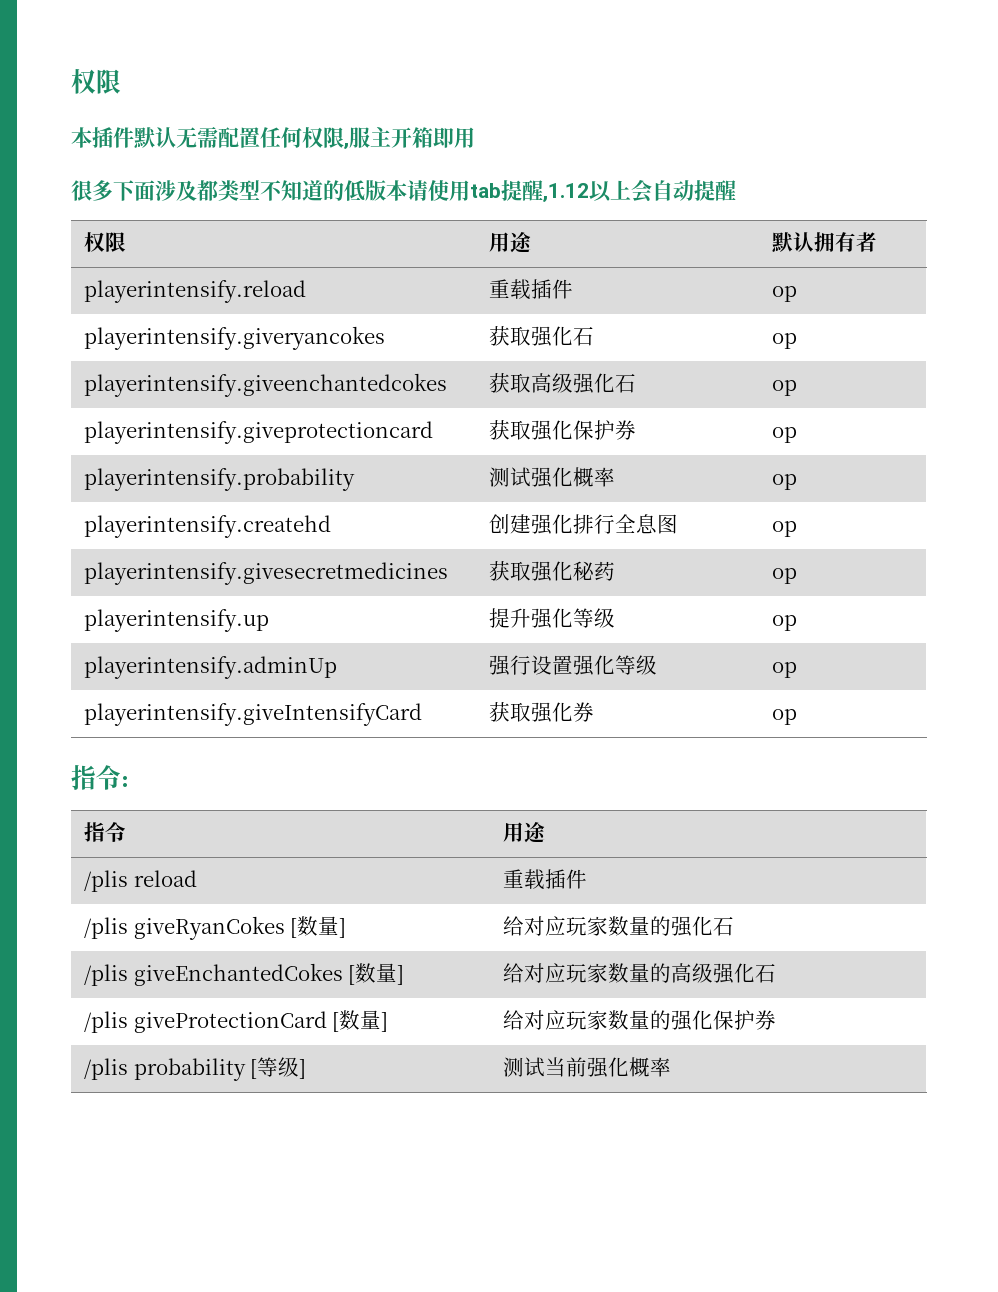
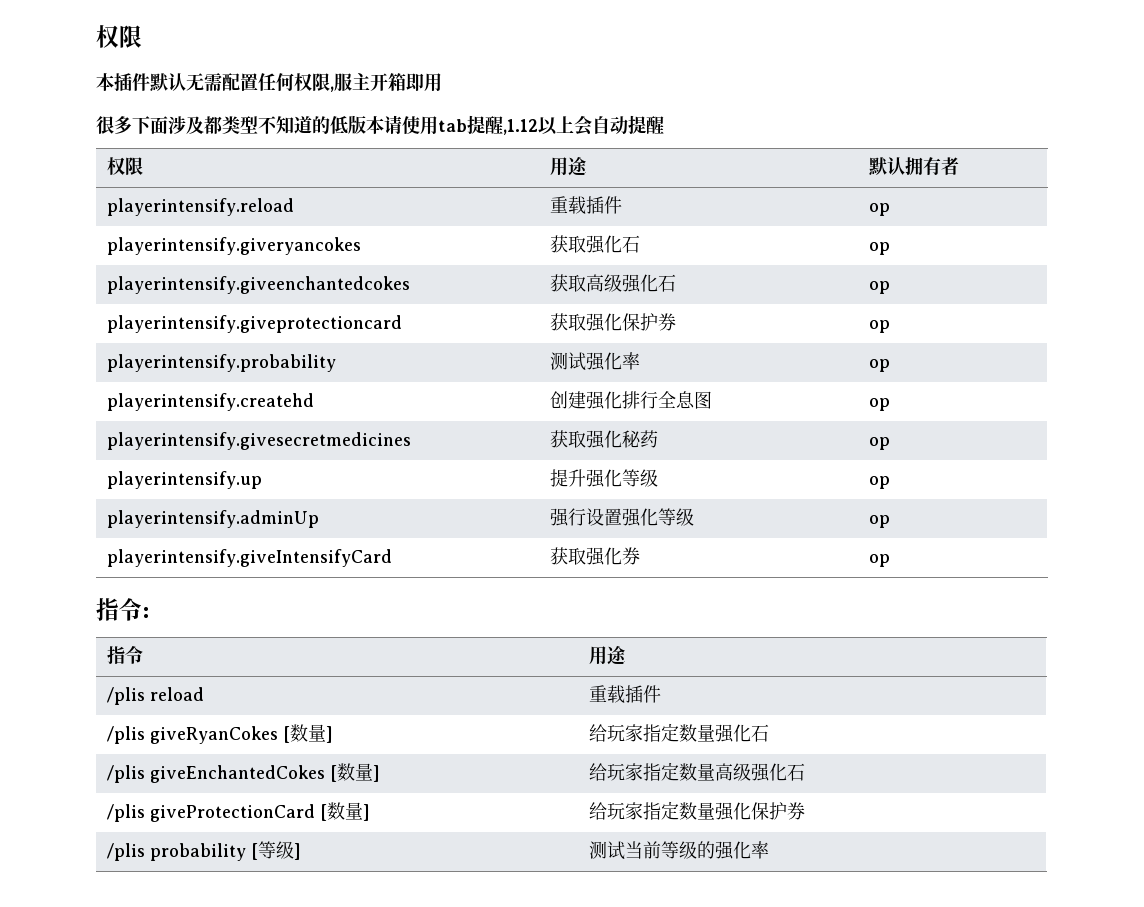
- playerintensify.probability | 测试强化概率 | op
+ playerintensify.probability | 测试强化率 | op
- /plis giveRyanCokes [数量] | 给对应玩家数量的强化石
+ /plis giveRyanCokes [数量] | 给玩家指定数量强化石
- /plis giveEnchantedCokes [数量] | 给对应玩家数量的高级强化石
+ /plis giveEnchantedCokes [数量] | 给玩家指定数量高级强化石
- /plis giveProtectionCard [数量] | 给对应玩家数量的强化保护券
+ /plis giveProtectionCard [数量] | 给玩家指定数量强化保护券
- /plis probability [等级] | 测试当前强化概率
+ /plis probability [等级] | 测试当前等级的强化率

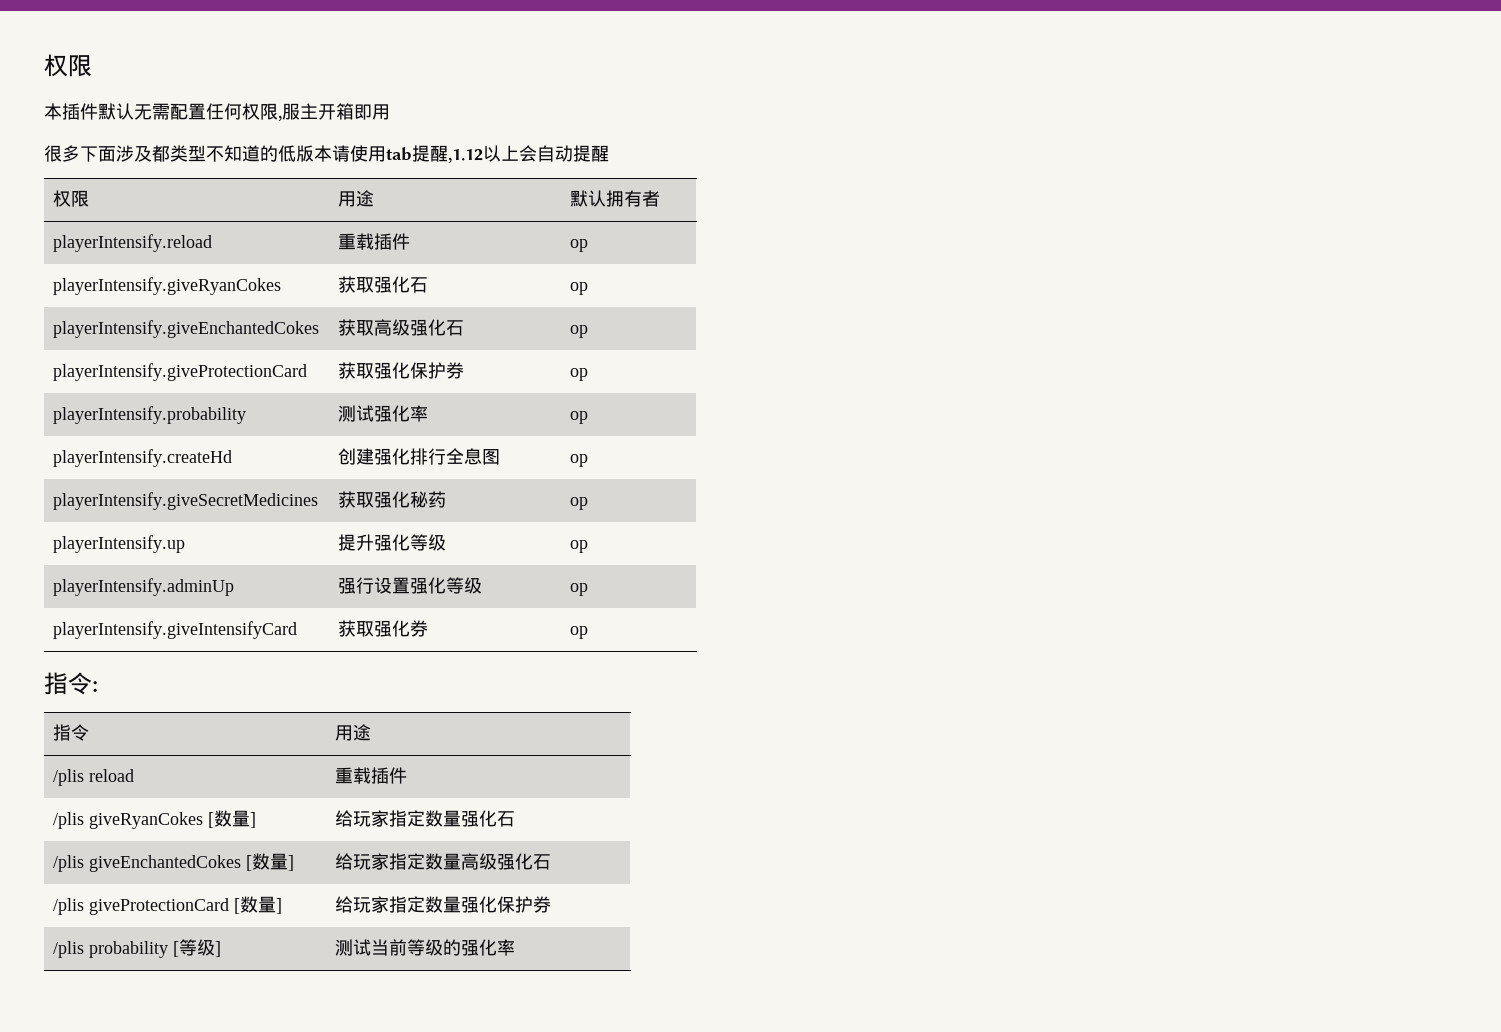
- playerintensify.reload | 重载插件 | op
+ playerIntensify.reload | 重载插件 | op
- playerintensify.giveryancokes | 获取强化石 | op
+ playerIntensify.giveRyanCokes | 获取强化石 | op
- playerintensify.giveenchantedcokes | 获取高级强化石 | op
+ playerIntensify.giveEnchantedCokes | 获取高级强化石 | op
- playerintensify.giveprotectioncard | 获取强化保护券 | op
+ playerIntensify.giveProtectionCard | 获取强化保护券 | op
- playerintensify.probability | 测试强化率 | op
+ playerIntensify.probability | 测试强化率 | op
- playerintensify.createhd | 创建强化排行全息图 | op
+ playerIntensify.createHd | 创建强化排行全息图 | op
- playerintensify.givesecretmedicines | 获取强化秘药 | op
+ playerIntensify.giveSecretMedicines | 获取强化秘药 | op
- playerintensify.up | 提升强化等级 | op
+ playerIntensify.up | 提升强化等级 | op
- playerintensify.adminUp | 强行设置强化等级 | op
+ playerIntensify.adminUp | 强行设置强化等级 | op
- playerintensify.giveIntensifyCard | 获取强化券 | op
+ playerIntensify.giveIntensifyCard | 获取强化券 | op

